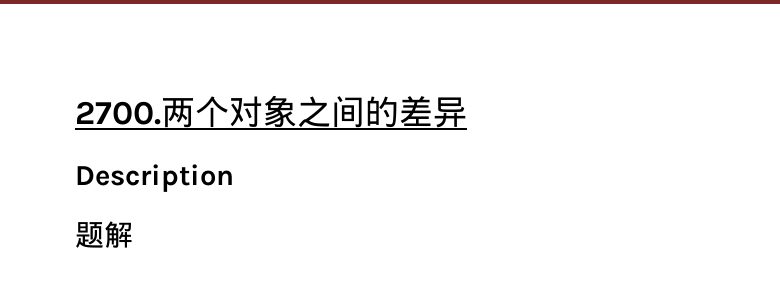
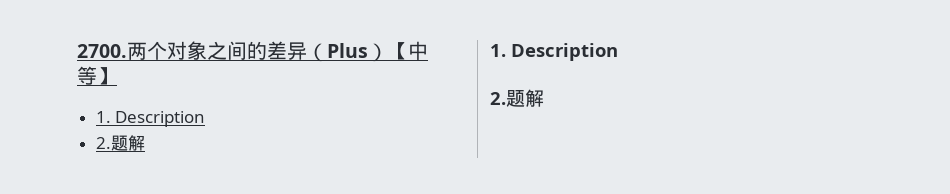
- 两个对象之间的差异
- Description
- 题解
+ 两个对象之间的差异（Plus）【中等】
+ 1. Description
+ 2.题解
+ 1. Description
+ 2.题解

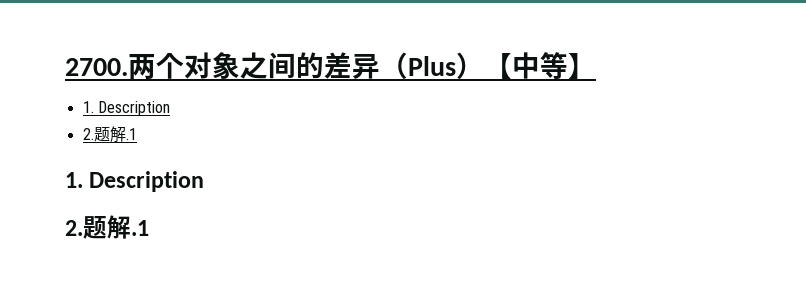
  两个对象之间的差异（Plus）【中等】
  1. Description
- 2.题解
+ 2.题解.1
  1. Description
- 2.题解
+ 2.题解.1

